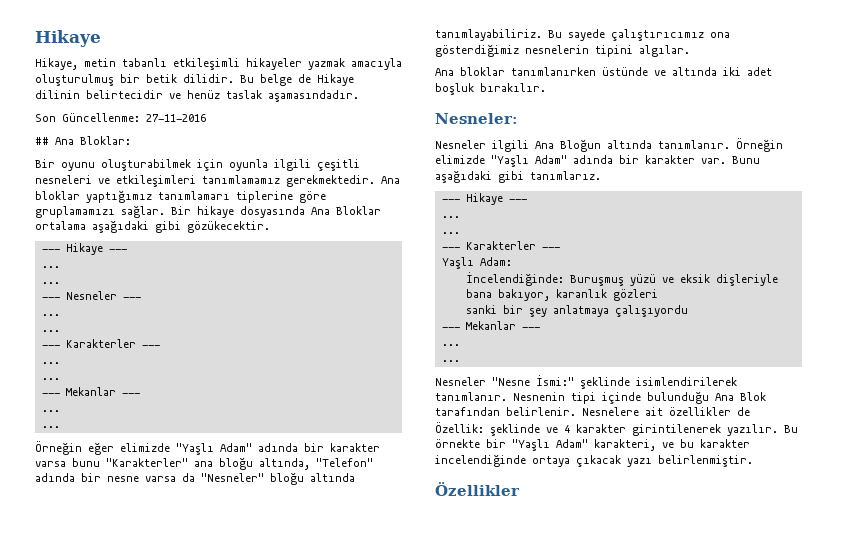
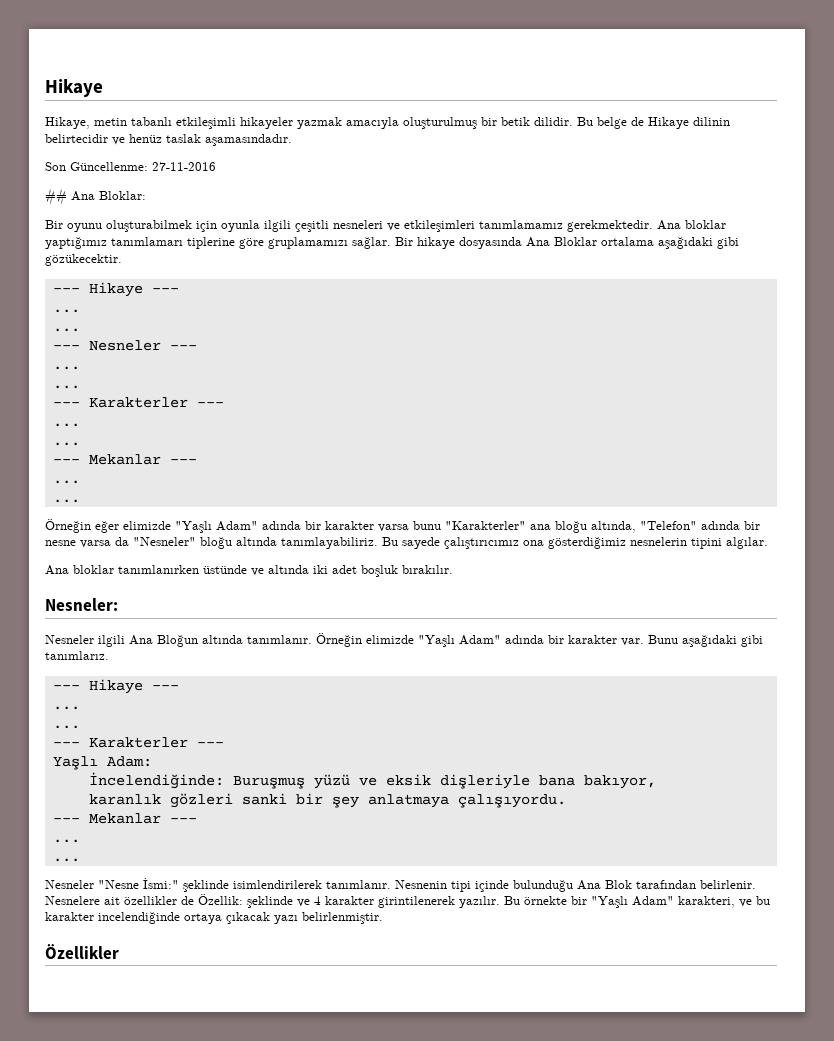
- İncelendiğinde: Buruşmuş yüzü ve eksik dişleriyle bana bakıyor, karanlık gözleri
- sanki bir şey anlatmaya çalışıyordu
+ İncelendiğinde: Buruşmuş yüzü ve eksik dişleriyle bana bakıyor,
+ karanlık gözleri sanki bir şey anlatmaya çalışıyordu.

